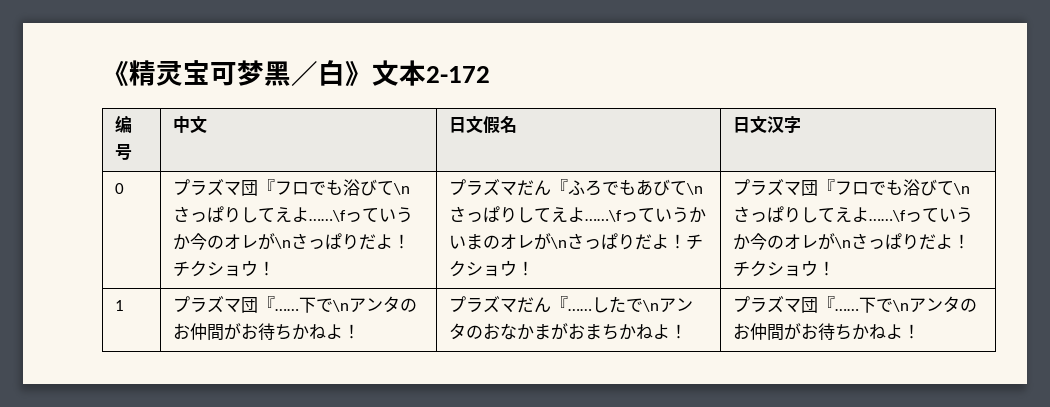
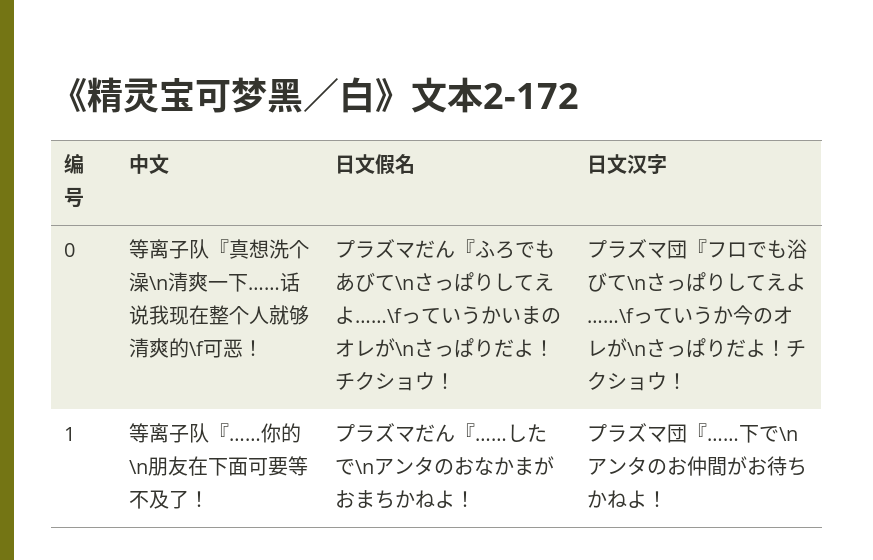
- 0 | プラズマ団『フロでも浴びて\nさっぱりしてえよ……\fっていうか今のオレが\nさっぱりだよ！チクショウ！
+ 0 | 等离子队『真想洗个澡\n清爽一下……话说我现在整个人就够清爽的\f可恶！
- 1 | プラズマ団『……下で\nアンタのお仲間がお待ちかねよ！
+ 1 | 等离子队『……你的\n朋友在下面可要等不及了！

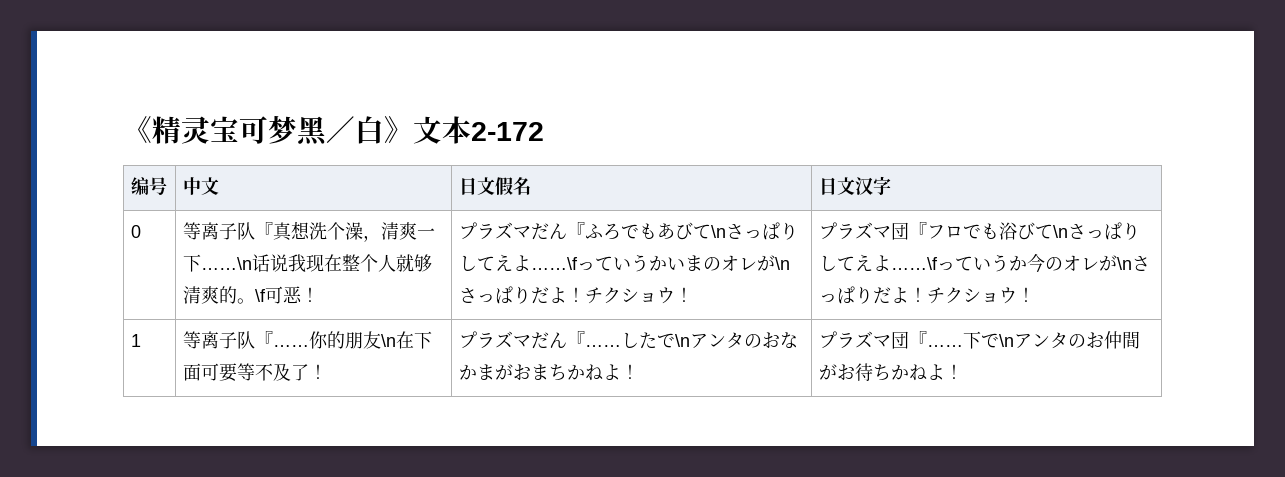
- 等离子队『真想洗个澡\n清爽一下……话说我现在整个人就够清爽的\f可恶！
+ 等离子队『真想洗个澡，清爽一下……\n话说我现在整个人就够清爽的。\f可恶！
- 你的\n朋友在下面可要等不及了！
+ 你的朋友\n在下面可要等不及了！

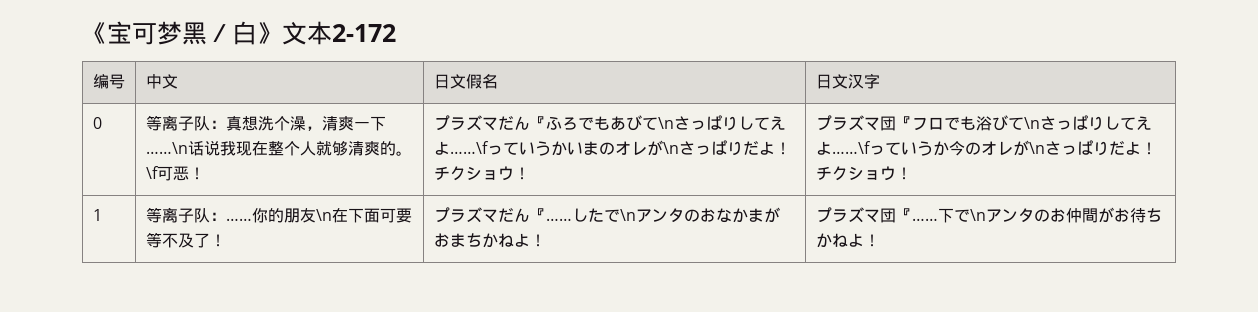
- 《精灵宝可梦黑／白》文本2-172
+ 《宝可梦黑／白》文本2-172
- 等离子队『真想洗个澡，清爽一下……\n话说我现在整个人就够清爽的。
+ 等离子队：真想洗个澡，清爽一下……\n话说我现在整个人就够清爽的。
- 等离子队『……
+ 等离子队：……

